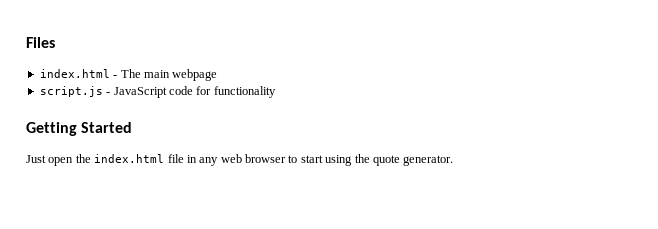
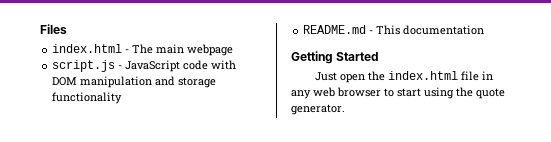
- script.js - JavaScript code for functionality
+ script.js - JavaScript code with DOM manipulation and storage functionality
+ README.md - This documentation

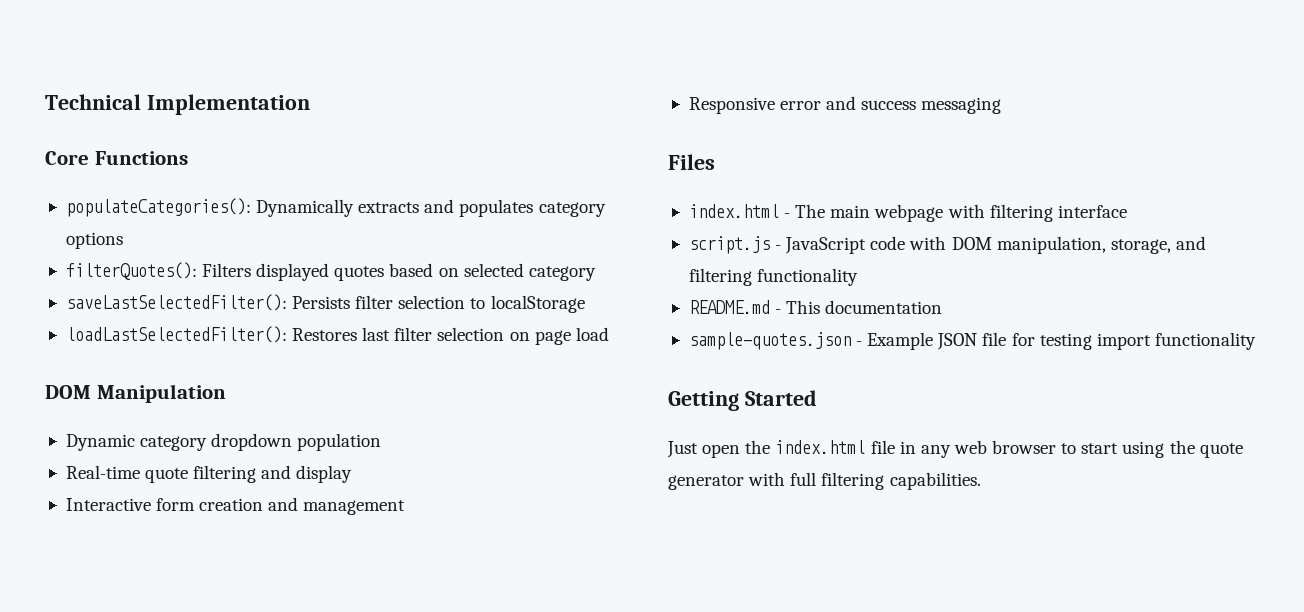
+ Technical Implementation
+ Core Functions
+ populateCategories(): Dynamically extracts and populates category options
+ filterQuotes(): Filters displayed quotes based on selected category
+ saveLastSelectedFilter(): Persists filter selection to localStorage
+ loadLastSelectedFilter(): Restores last filter selection on page load
+ DOM Manipulation
+ Dynamic category dropdown population
+ Real-time quote filtering and display
+ Interactive form creation and management
+ Responsive error and success messaging
- index.html - The main webpage
+ index.html - The main webpage with filtering interface
- script.js - JavaScript code with DOM manipulation and storage functionality
+ script.js - JavaScript code with DOM manipulation, storage, and filtering functionality
+ sample-quotes.json - Example JSON file for testing import functionality
- Just open the index.html file in any web browser to start using the quote generator.
+ Just open the index.html file in any web browser to start using the quote generator with full filtering capabilities.

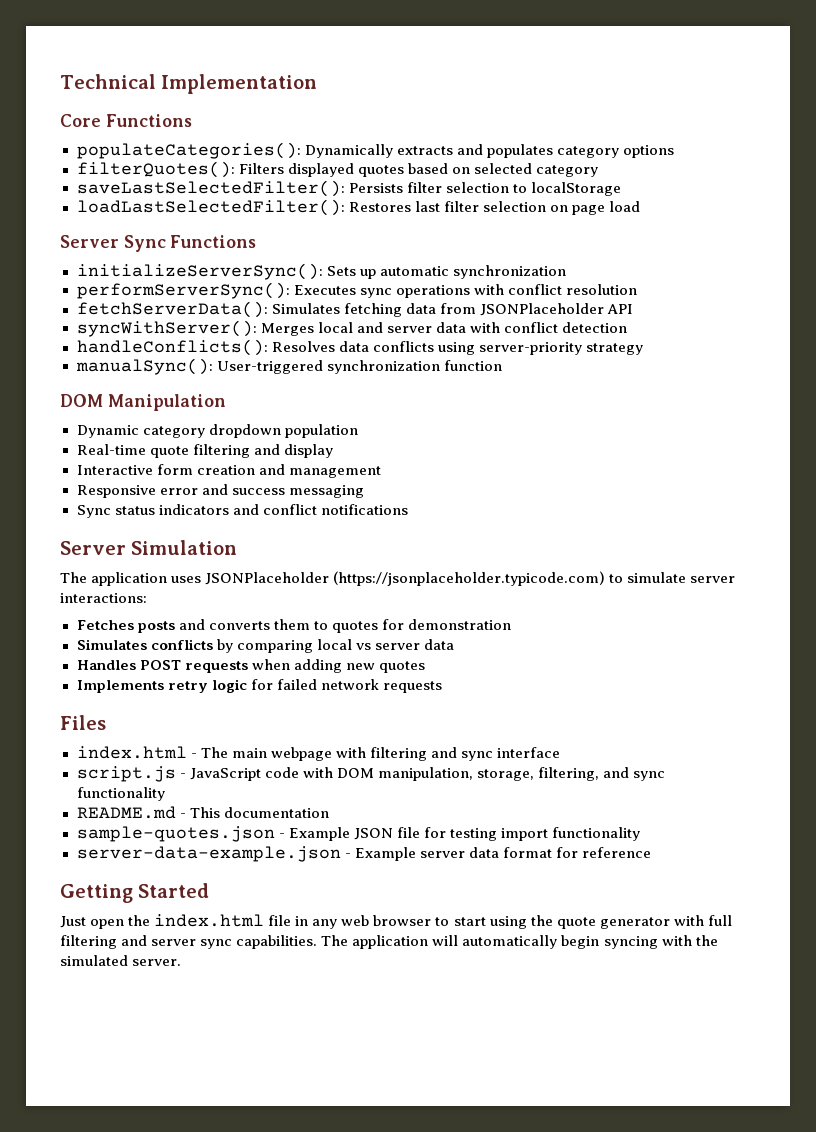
+ Server Sync Functions
+ initializeServerSync(): Sets up automatic synchronization
+ performServerSync(): Executes sync operations with conflict resolution
+ fetchServerData(): Simulates fetching data from JSONPlaceholder API
+ syncWithServer(): Merges local and server data with conflict detection
+ handleConflicts(): Resolves data conflicts using server-priority strategy
+ manualSync(): User-triggered synchronization function
+ Sync status indicators and conflict notifications
+ Server Simulation
+ The application uses JSONPlaceholder (https://jsonplaceholder.typicode.com) to simulate server interactions:
+ Fetches posts and converts them to quotes for demonstration
+ Simulates conflicts by comparing local vs server data
+ Handles POST requests when adding new quotes
+ Implements retry logic for failed network requests
- index.html - The main webpage with filtering interface
+ index.html - The main webpage with filtering and sync interface
- script.js - JavaScript code with DOM manipulation, storage, and filtering functionality
+ script.js - JavaScript code with DOM manipulation, storage, filtering, and sync functionality
+ server-data-example.json - Example server data format for reference
- Just open the index.html file in any web browser to start using the quote generator with full filtering capabilities.
+ Just open the index.html file in any web browser to start using the quote generator with full filtering and server sync capabilities. The application will automatically begin syncing with the simulated server.

